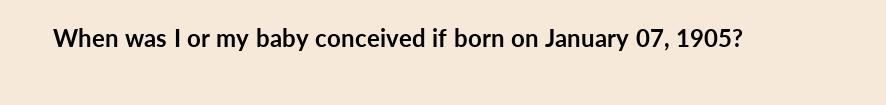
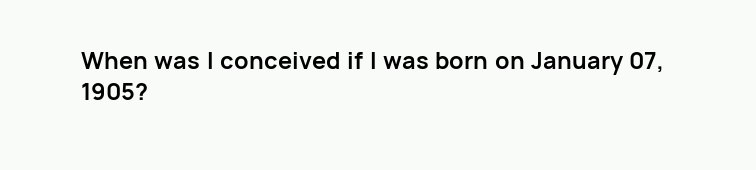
- When was I or my baby conceived if born on January 07, 1905?
+ When was I conceived if I was born on January 07, 1905?

